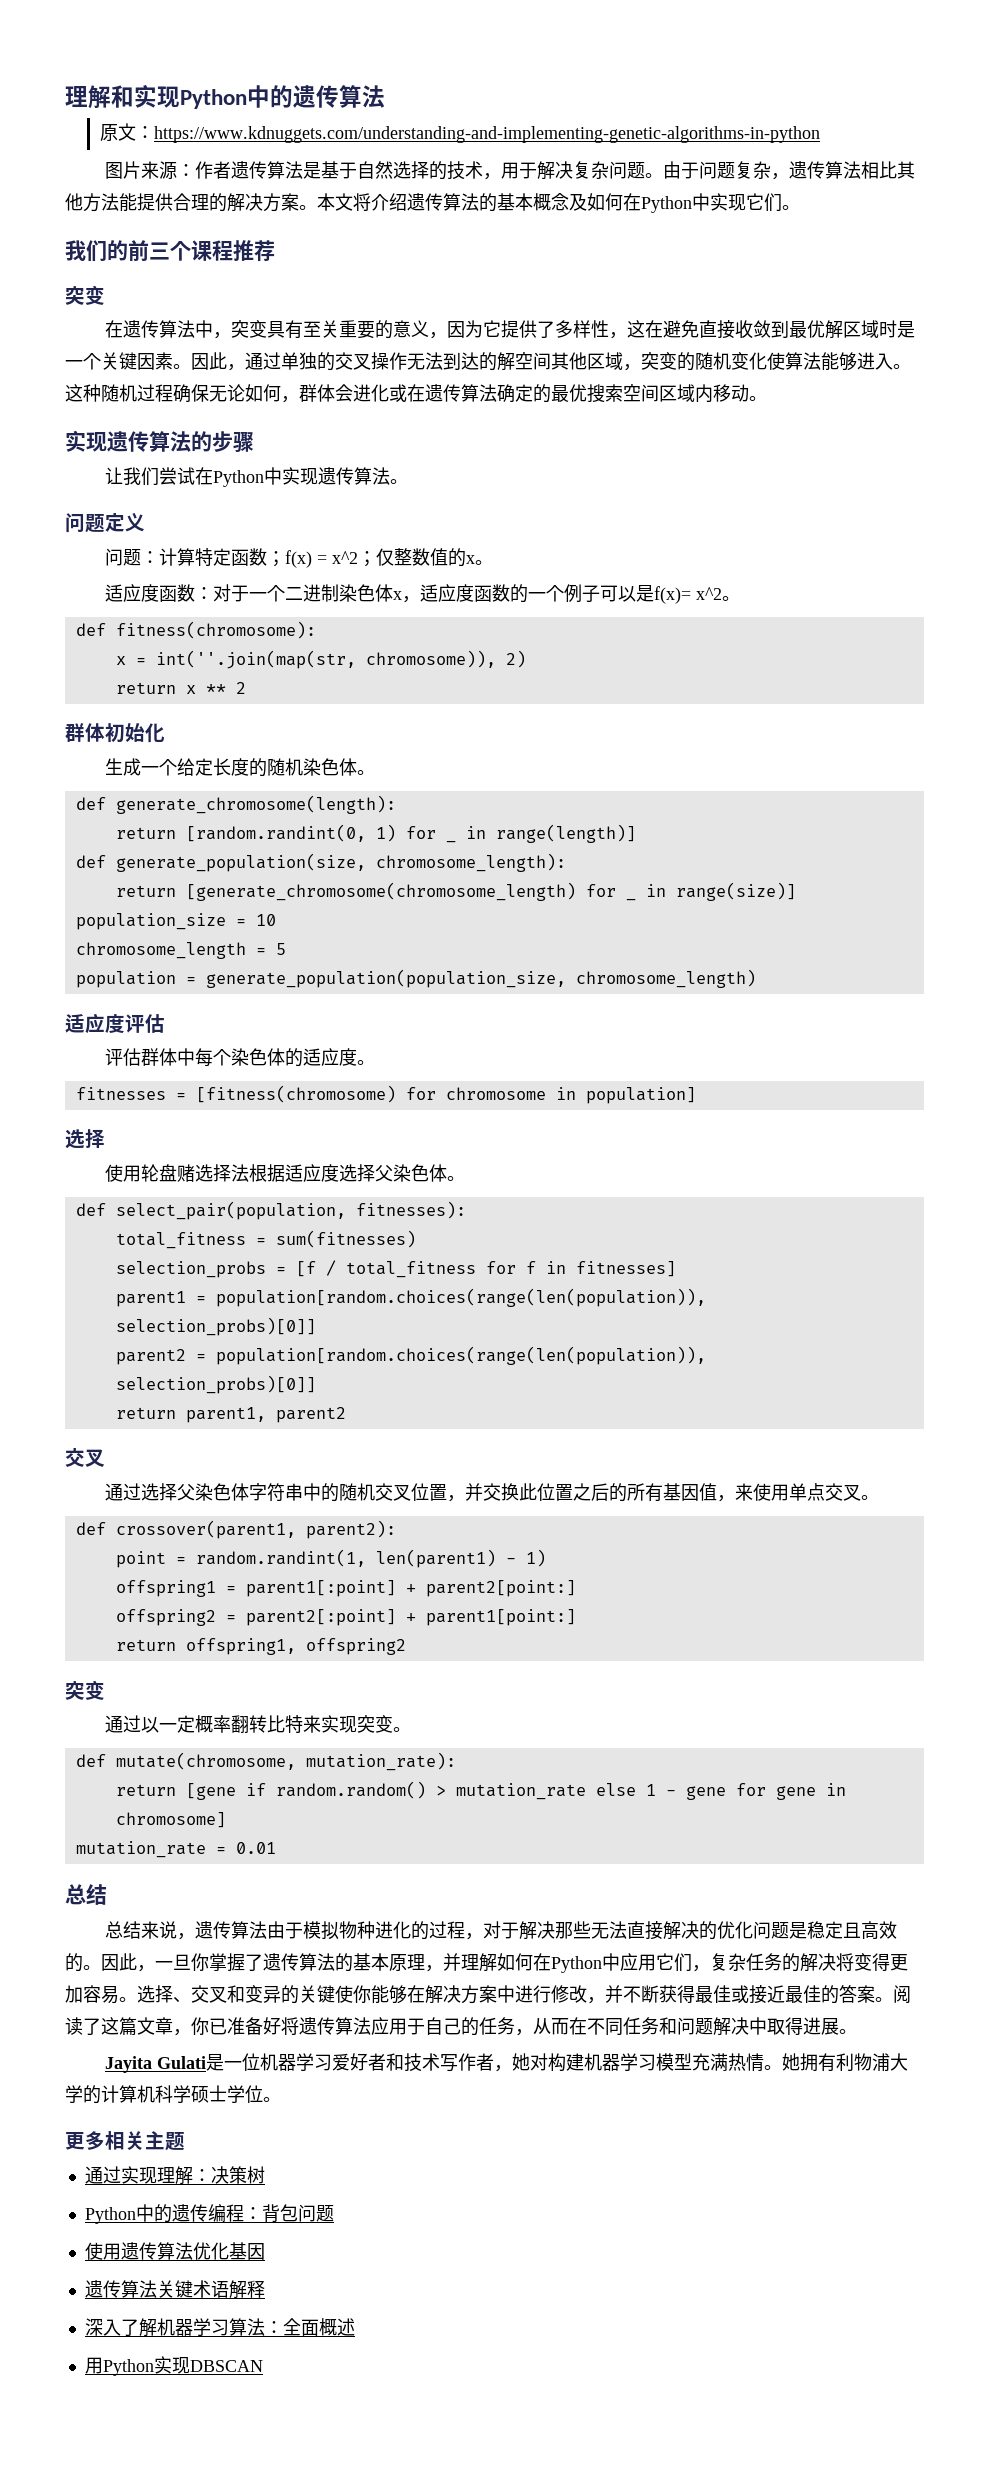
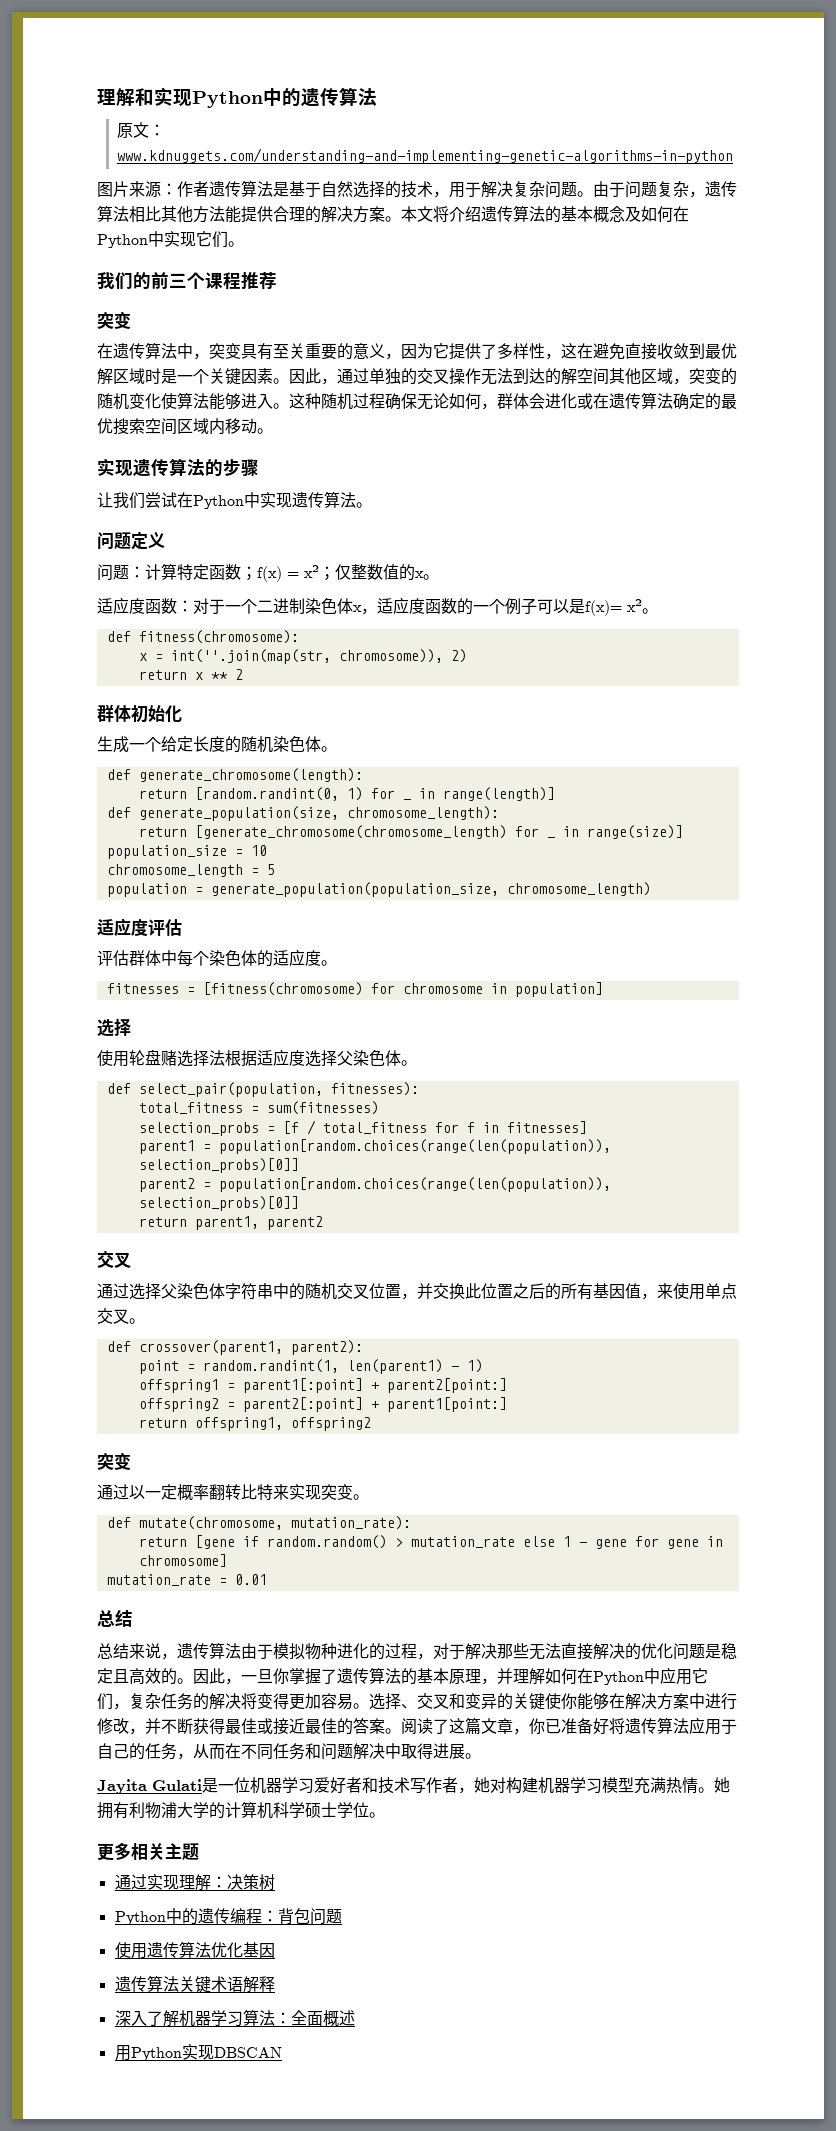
- 原文：https://www.kdnuggets.com/understanding-and-implementing-genetic-algorithms-in-python
+ 原文：www.kdnuggets.com/understanding-and-implementing-genetic-algorithms-in-python
- 问题：计算特定函数；f(x) = x^2；仅整数值的x。
+ 问题：计算特定函数；f(x) = x²；仅整数值的x。
- 适应度函数：对于一个二进制染色体x，适应度函数的一个例子可以是f(x)= x^2。
+ 适应度函数：对于一个二进制染色体x，适应度函数的一个例子可以是f(x)= x²。

